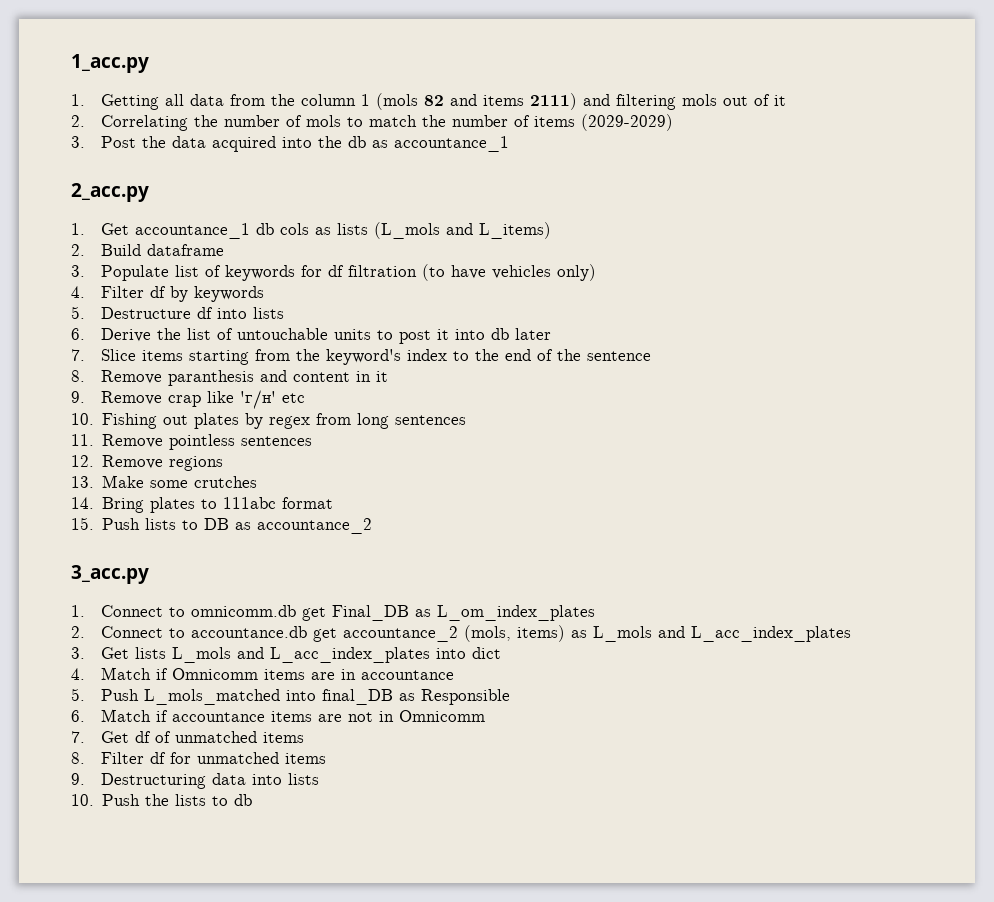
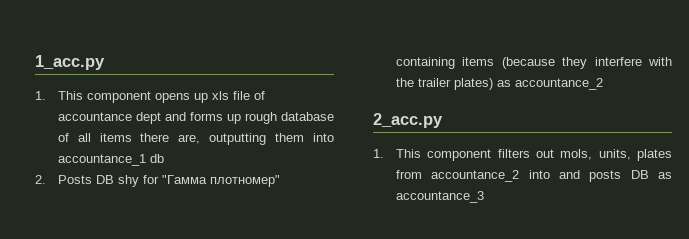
- 1. Getting all data from the column 1 (mols 82 and items 2111) and filtering mols out of it
- 2. Correlating the number of mols to match the number of items (2029-2029)
- 3. Post the data acquired into the db as accountance_1
+ 1. This component opens up xls file of accountance dept and forms up rough database of all items there are, outputting them into accountance_1 db
+ 2. Posts DB shy for "Гамма плотномер" containing items (because they interfere with the trailer plates) as accountance_2
  2_acc.py
- 1. Get accountance_1 db cols as lists (L_mols and L_items)
- 2. Build dataframe
- 3. Populate list of keywords for df filtration (to have vehicles only)
- 4. Filter df by keywords
- 5. Destructure df into lists
- 6. Derive the list of untouchable units to post it into db later
- 7. Slice items starting from the keyword's index to the end of the sentence
- 8. Remove paranthesis and content in it
- 9. Remove crap like 'г/н' etc
- 10. Fishing out plates by regex from long sentences
- 11. Remove pointless sentences
- 12. Remove regions
- 13. Make some crutches
- 14. Bring plates to 111abc format
- 15. Push lists to DB as accountance_2
- 3_acc.py
- 1. Connect to omnicomm.db get Final_DB as L_om_index_plates
- 2. Connect to accountance.db get accountance_2 (mols, items) as L_mols and L_acc_index_plates
- 3. Get lists L_mols and L_acc_index_plates into dict
- 4. Match if Omnicomm items are in accountance
- 5. Push L_mols_matched into final_DB as Responsible
- 6. Match if accountance items are not in Omnicomm
- 7. Get df of unmatched items
- 8. Filter df for unmatched items
- 9. Destructuring data into lists
- 10. Push the lists to db
+ 1. This component filters out mols, units, plates from accountance_2 into and posts DB as accountance_3

